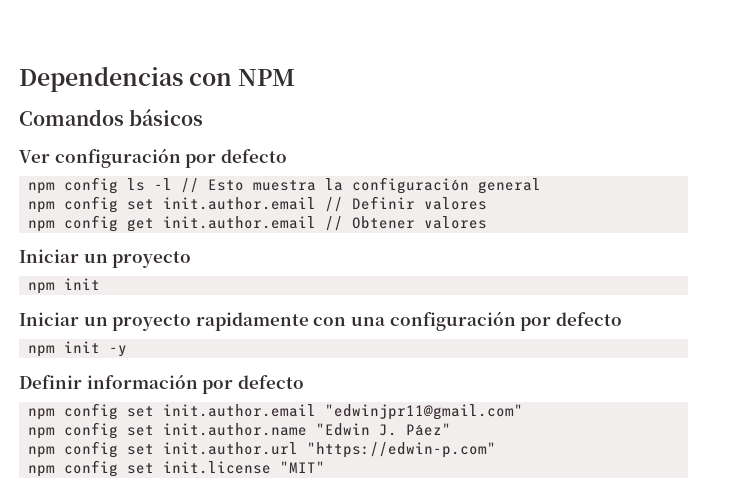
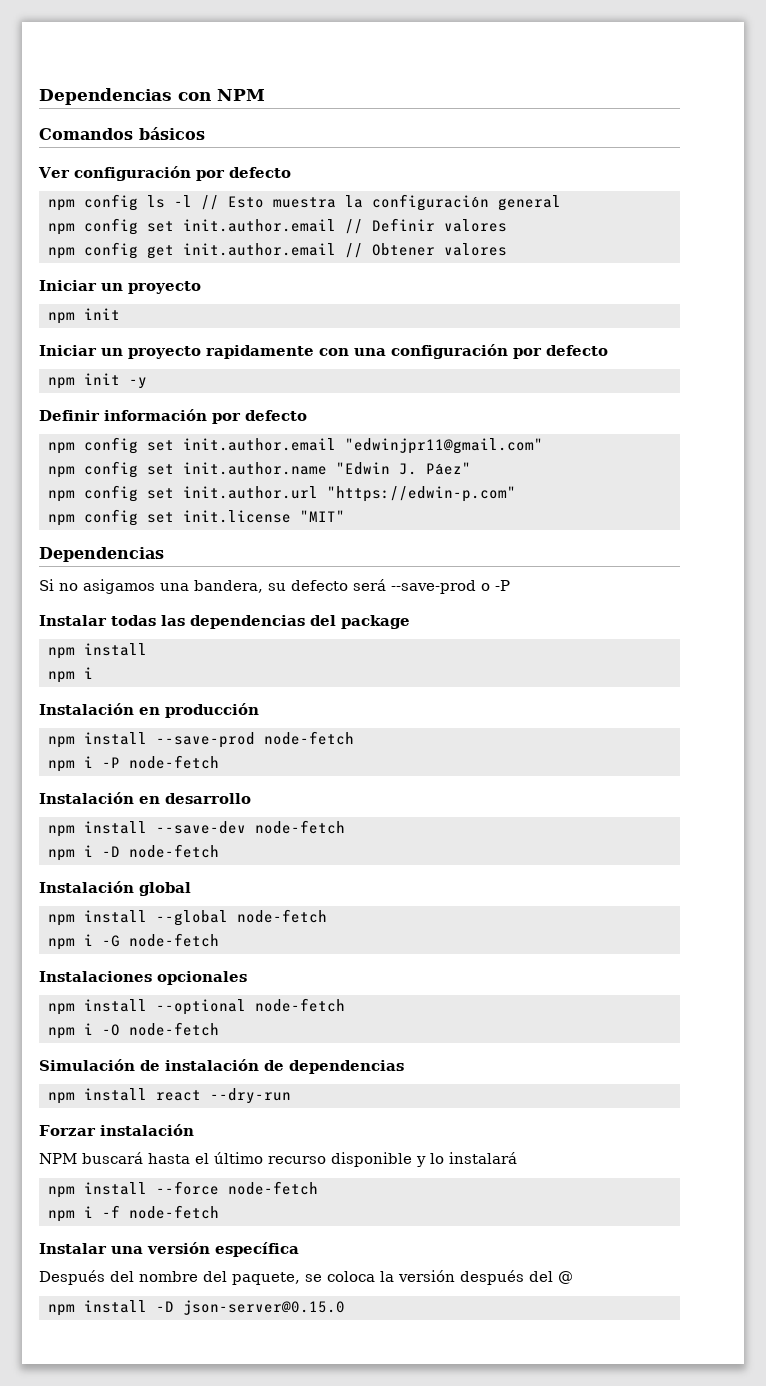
  npm config set init.license "MIT"
+ Dependencias
+ Si no asigamos una bandera, su defecto será --save-prod o -P
+ Instalar todas las dependencias del package
+ npm install
+ npm i
+ Instalación en producción
+ npm install --save-prod node-fetch
+ npm i -P node-fetch
+ Instalación en desarrollo
+ npm install --save-dev node-fetch
+ npm i -D node-fetch
+ Instalación global
+ npm install --global node-fetch
+ npm i -G node-fetch
+ Instalaciones opcionales
+ npm install --optional node-fetch
+ npm i -O node-fetch
+ Simulación de instalación de dependencias
+ npm install react --dry-run
+ Forzar instalación
+ NPM buscará hasta el último recurso disponible y lo instalará
+ npm install --force node-fetch
+ npm i -f node-fetch
+ Instalar una versión específica
+ Después del nombre del paquete, se coloca la versión después del @
+ npm install -D json-server@0.15.0

